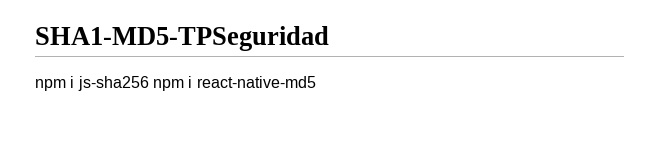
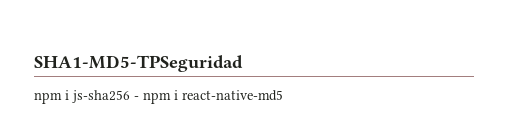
- npm i js-sha256 npm i react-native-md5
+ npm i js-sha256 - npm i react-native-md5

